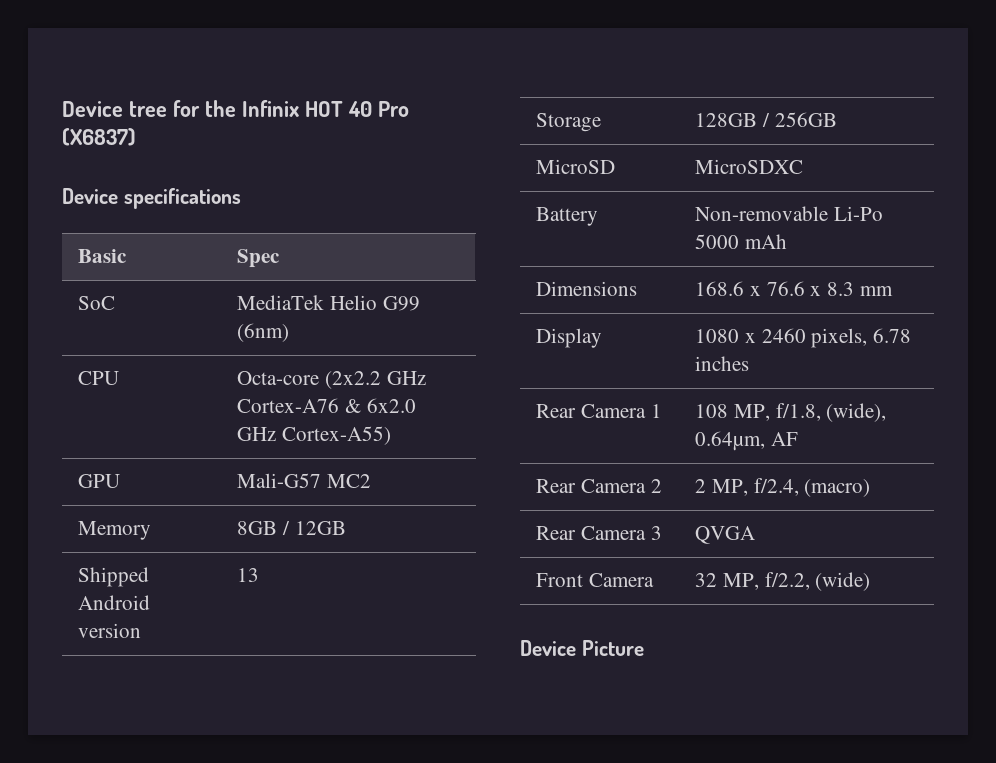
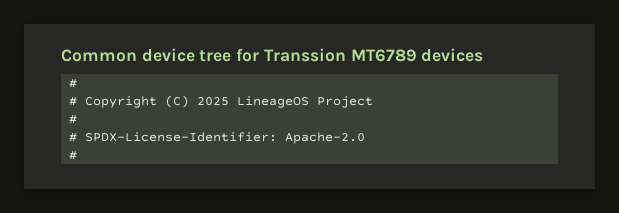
- Device tree for the Infinix HOT 40 Pro (X6837)
- Device specifications
- Basic | Spec
- SoC | MediaTek Helio G99 (6nm)
- CPU | Octa-core (2x2.2 GHz Cortex-A76 & 6x2.0 GHz Cortex-A55)
- GPU | Mali-G57 MC2
- Memory | 8GB / 12GB
- Shipped Android version | 13
- Storage | 128GB / 256GB
- MicroSD | MicroSDXC
- Battery | Non-removable Li-Po 5000 mAh
- Dimensions | 168.6 x 76.6 x 8.3 mm
- Display | 1080 x 2460 pixels, 6.78 inches
- Rear Camera 1 | 108 MP, f/1.8, (wide), 0.64µm, AF
- Rear Camera 2 | 2 MP, f/2.4, (macro)
- Rear Camera 3 | QVGA
- Front Camera | 32 MP, f/2.2, (wide)
- Device Picture
+ Common device tree for Transsion MT6789 devices
+ #
+ # Copyright (C) 2025 LineageOS Project
+ #
+ # SPDX-License-Identifier: Apache-2.0
+ #

